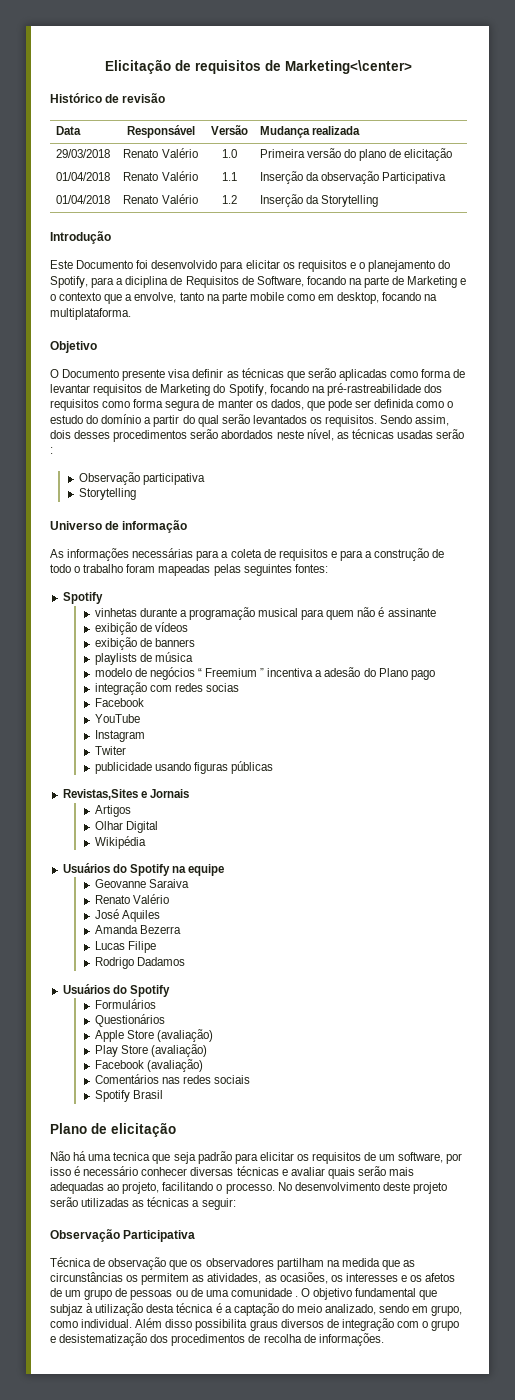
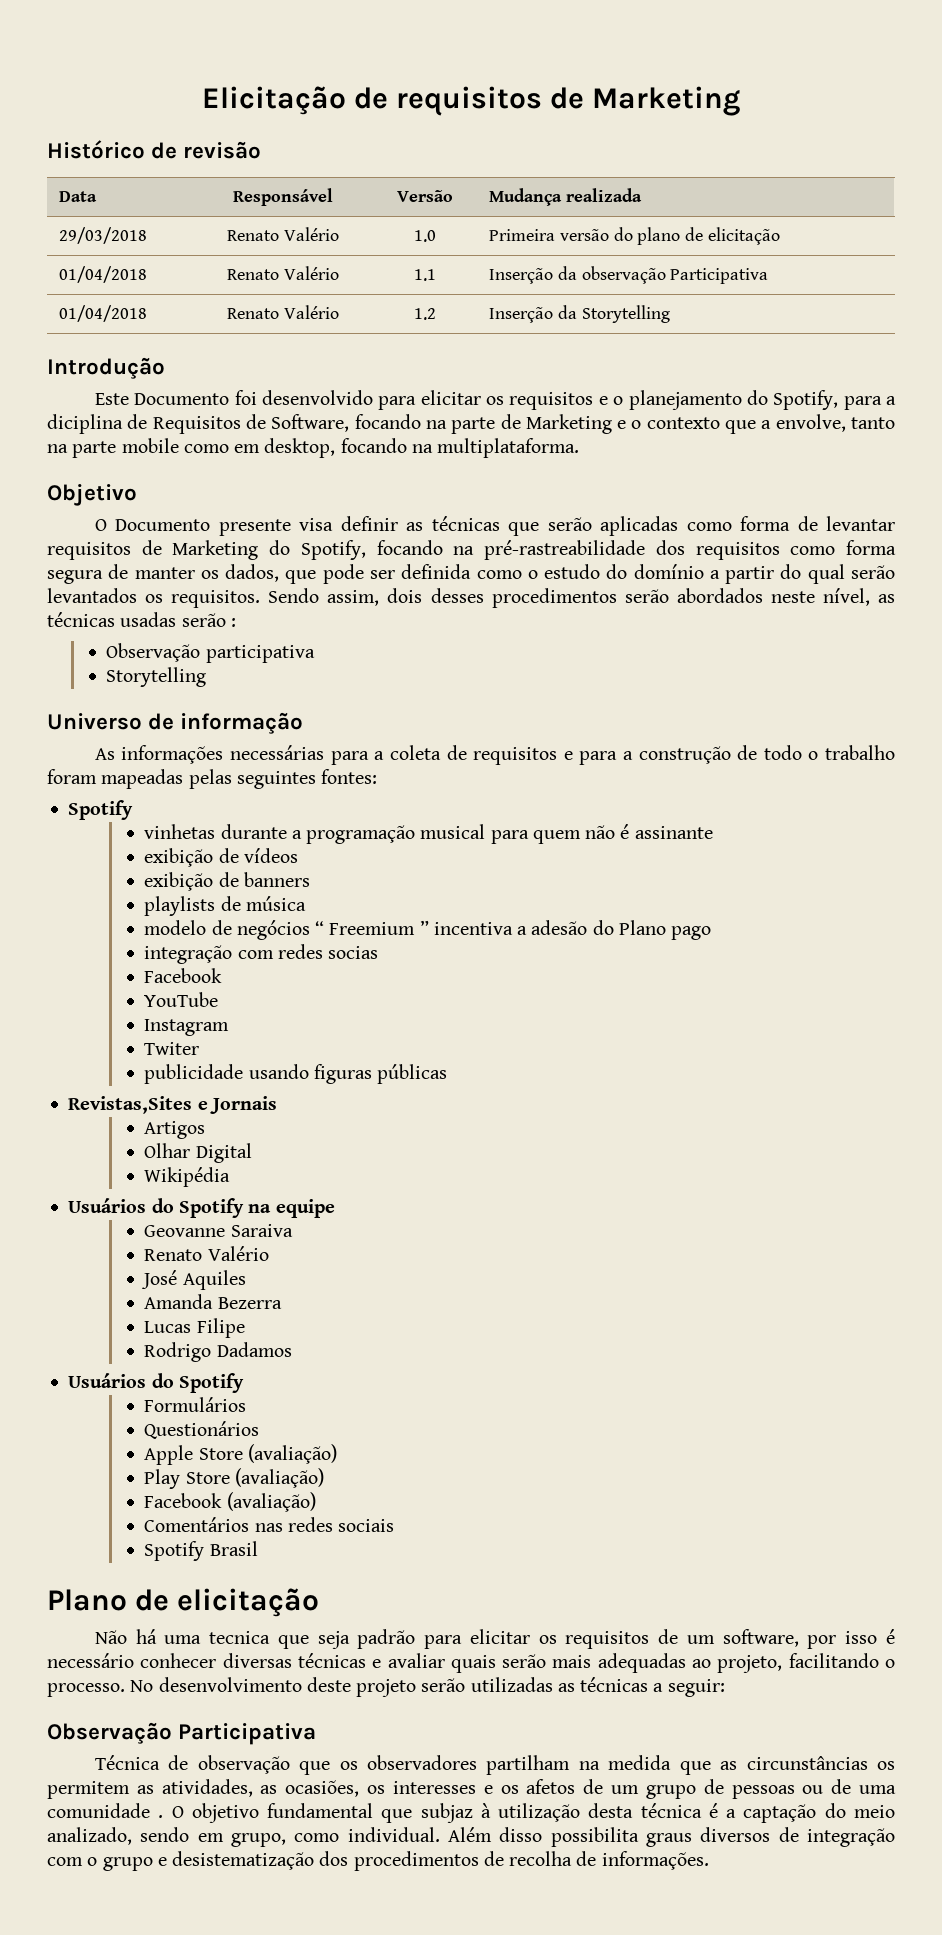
- Elicitação de requisitos de Marketing<\center>
+ Elicitação de requisitos de Marketing

